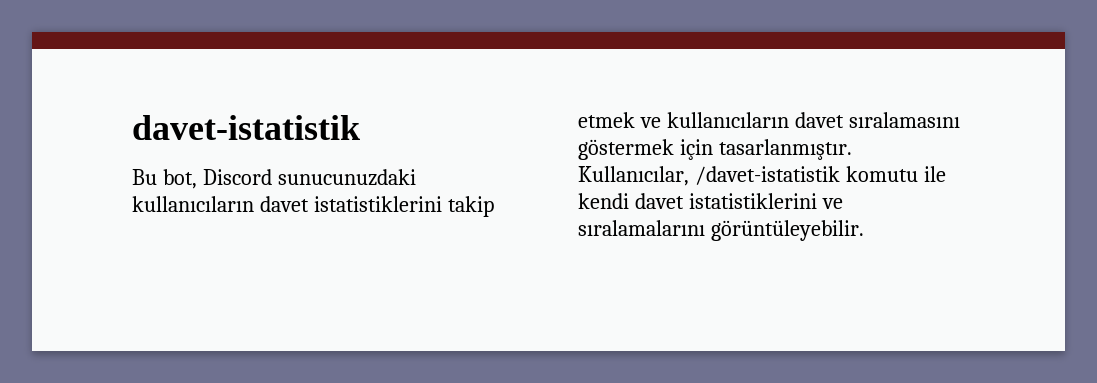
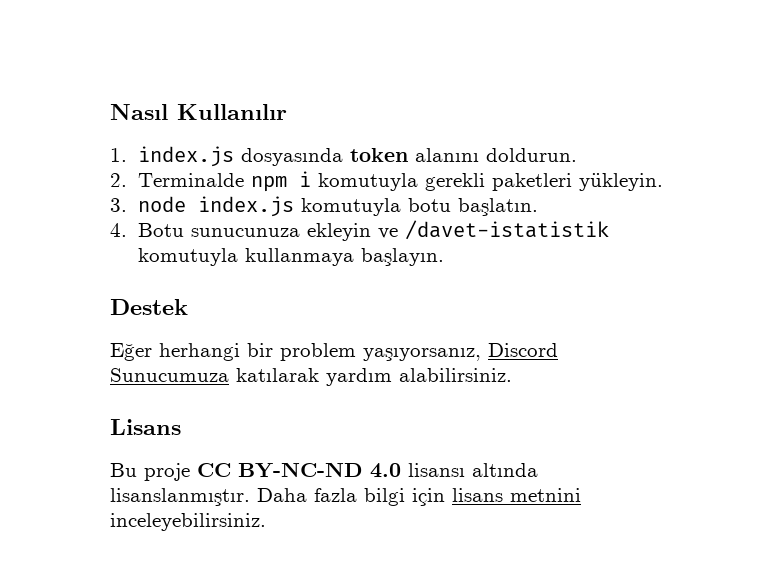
- davet-istatistik
- Bu bot, Discord sunucunuzdaki kullanıcıların davet istatistiklerini takip etmek ve kullanıcıların davet sıralamasını göstermek için tasarlanmıştır. Kullanıcılar, /davet-istatistik komutu ile kendi davet istatistiklerini ve sıralamalarını görüntüleyebilir.
+ Nasıl Kullanılır
+ 1. index.js dosyasında token alanını doldurun.
+ 2. Terminalde npm i komutuyla gerekli paketleri yükleyin.
+ 3. node index.js komutuyla botu başlatın.
+ 4. Botu sunucunuza ekleyin ve /davet-istatistik komutuyla kullanmaya başlayın.
+ Destek
+ Eğer herhangi bir problem yaşıyorsanız, Discord Sunucumuza katılarak yardım alabilirsiniz.
+ Lisans
+ Bu proje CC BY-NC-ND 4.0 lisansı altında lisanslanmıştır. Daha fazla bilgi için lisans metnini inceleyebilirsiniz.

